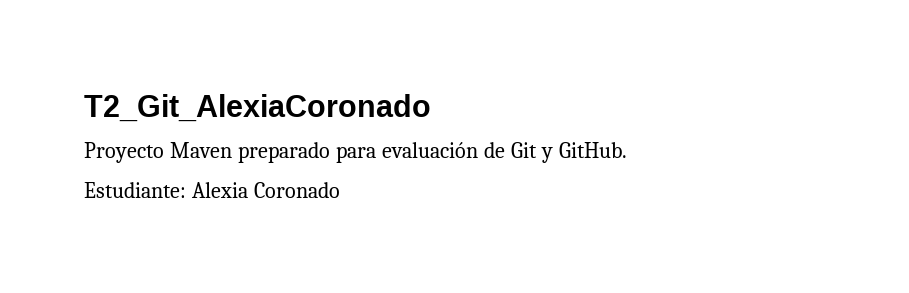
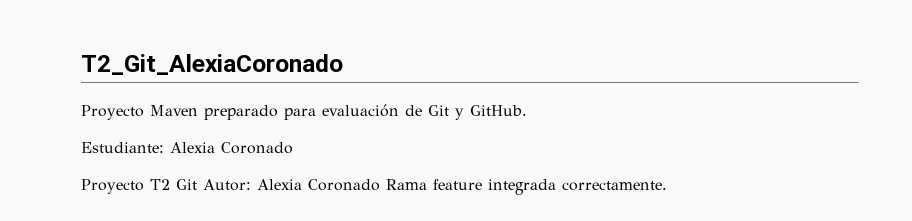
+ Proyecto T2 Git Autor: Alexia Coronado Rama feature integrada correctamente.

